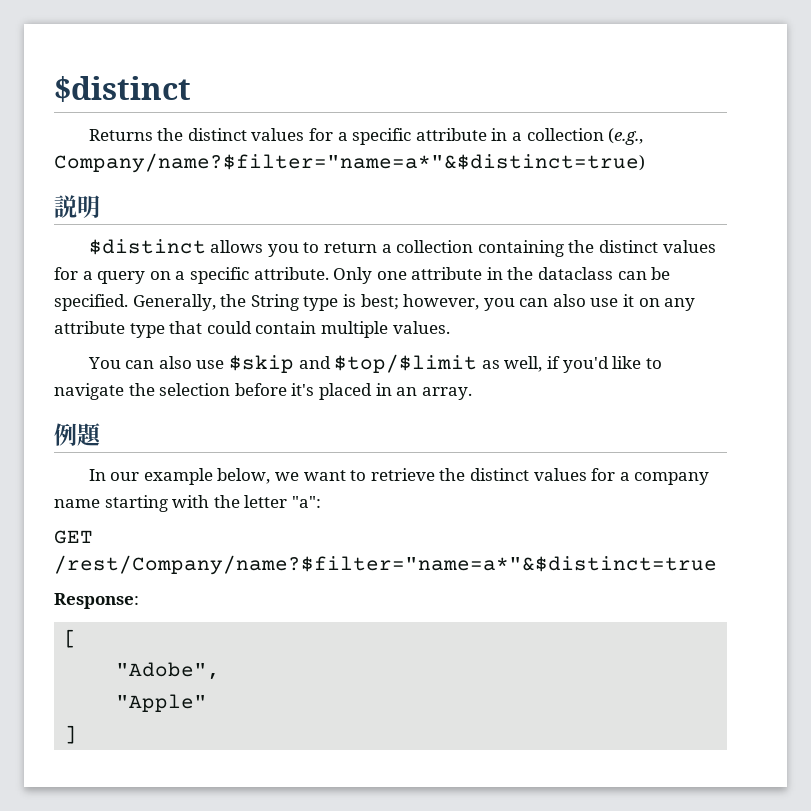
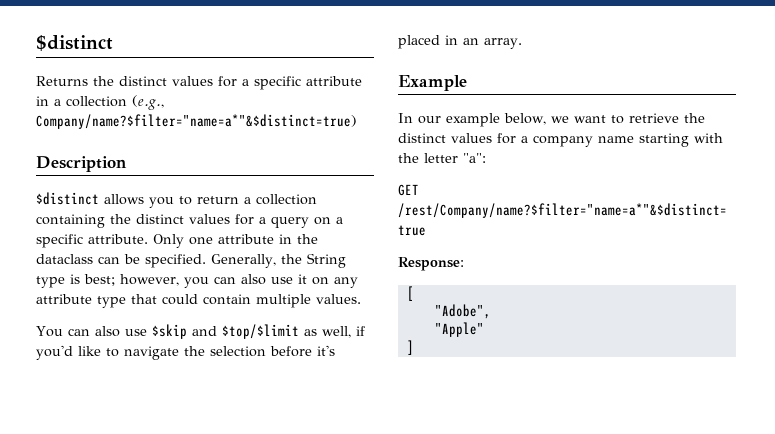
- 説明
+ Description
- 例題
+ Example

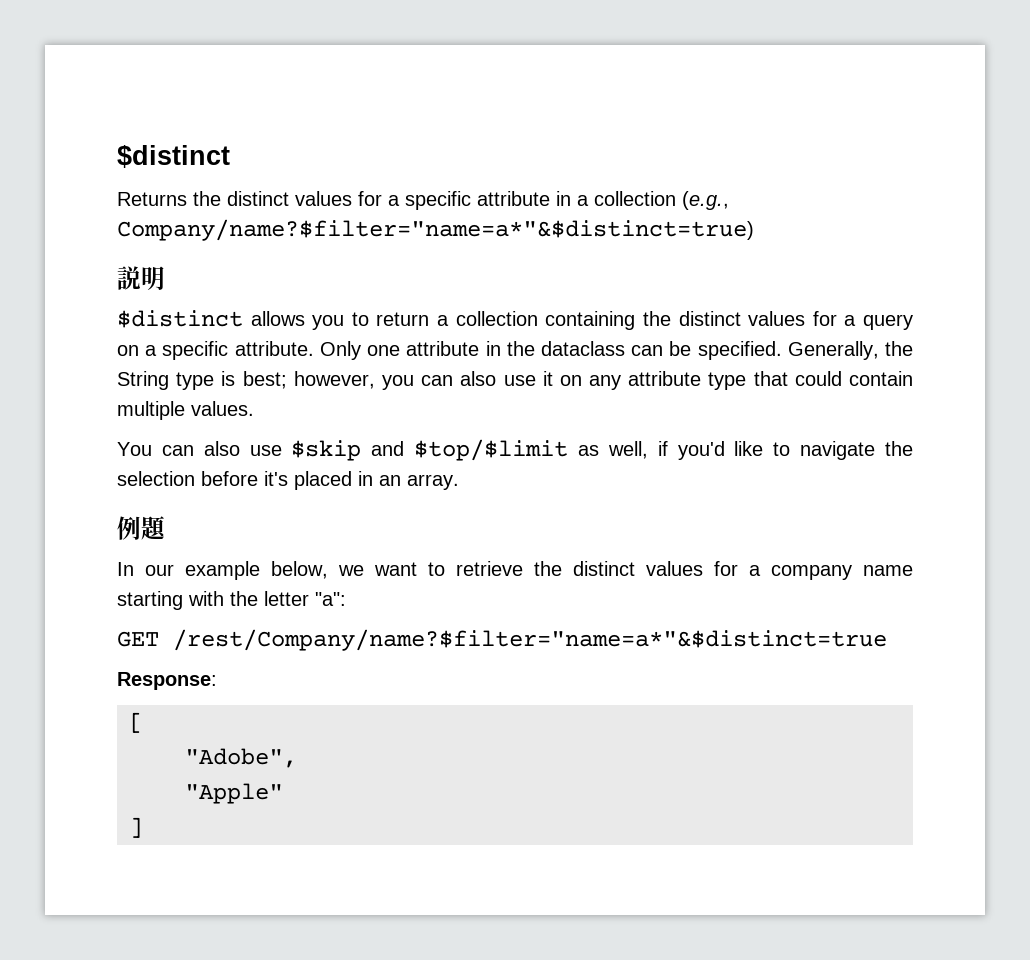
- Description
+ 説明
- Example
+ 例題

